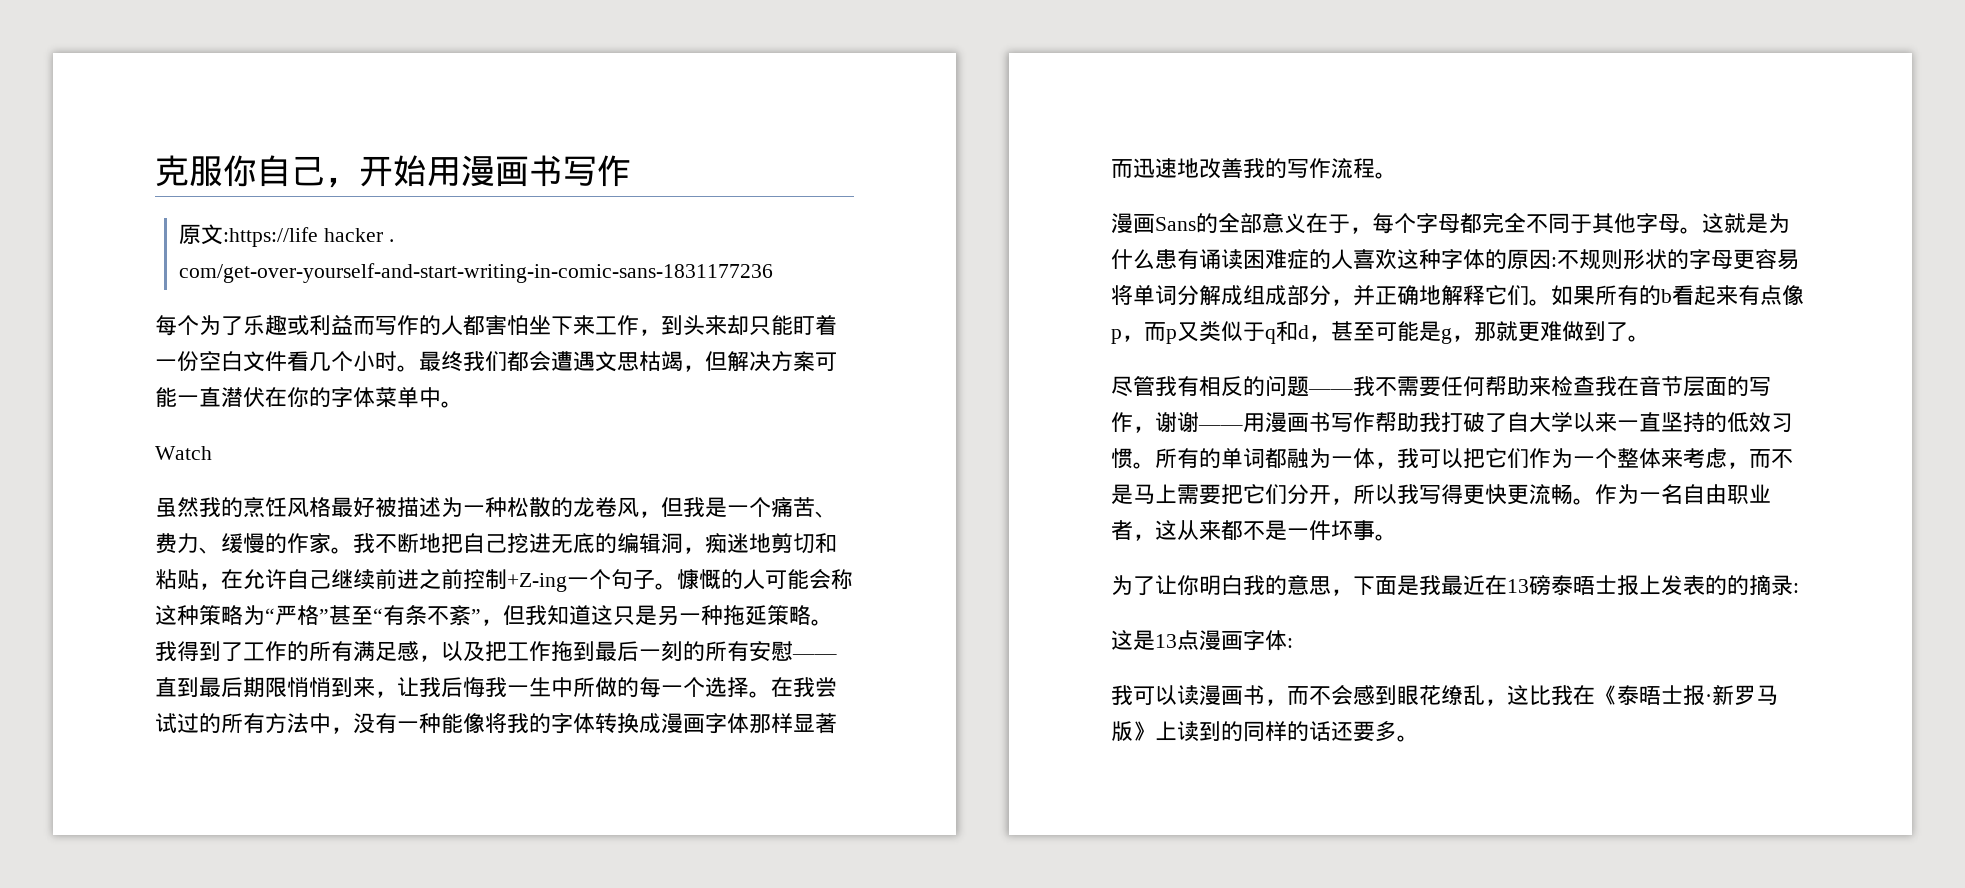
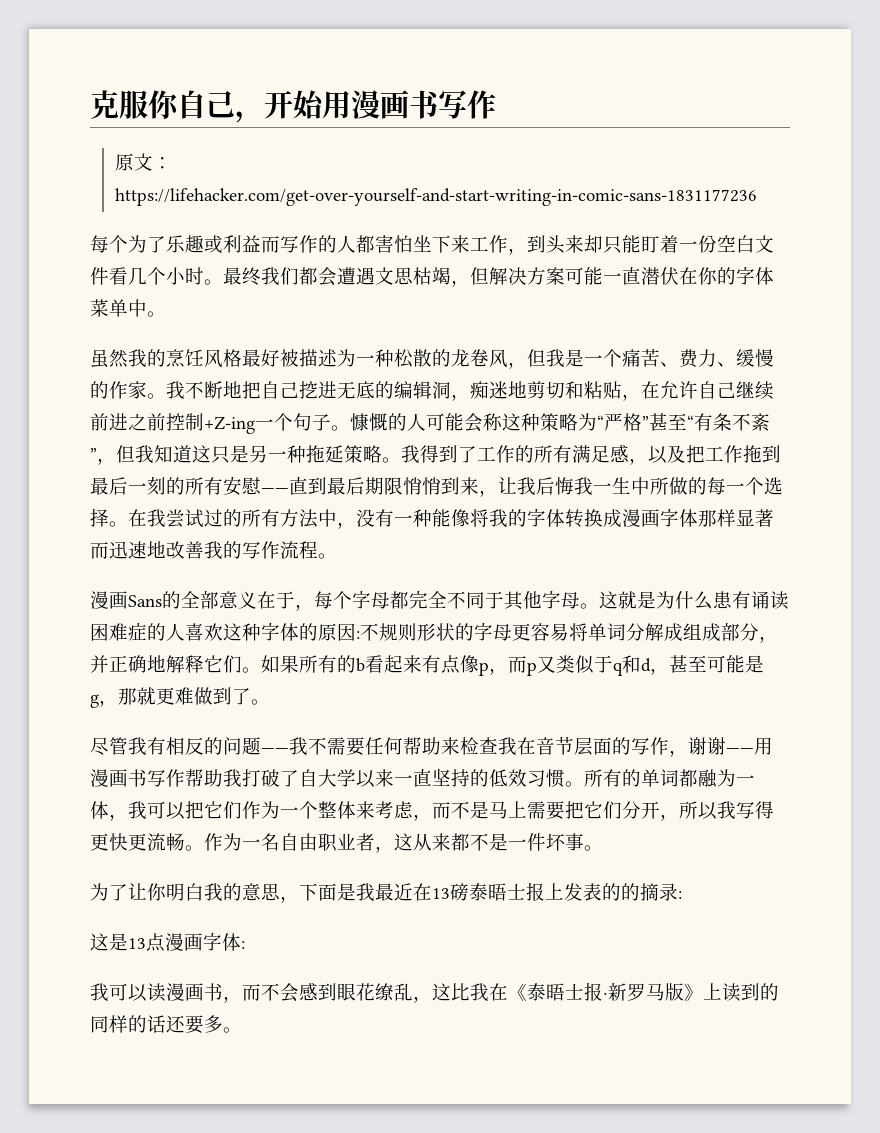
- 原文:https://life hacker . com/get-over-yourself-and-start-writing-in-comic-sans-1831177236
+ 原文：https://lifehacker.com/get-over-yourself-and-start-writing-in-comic-sans-1831177236
- Watch

